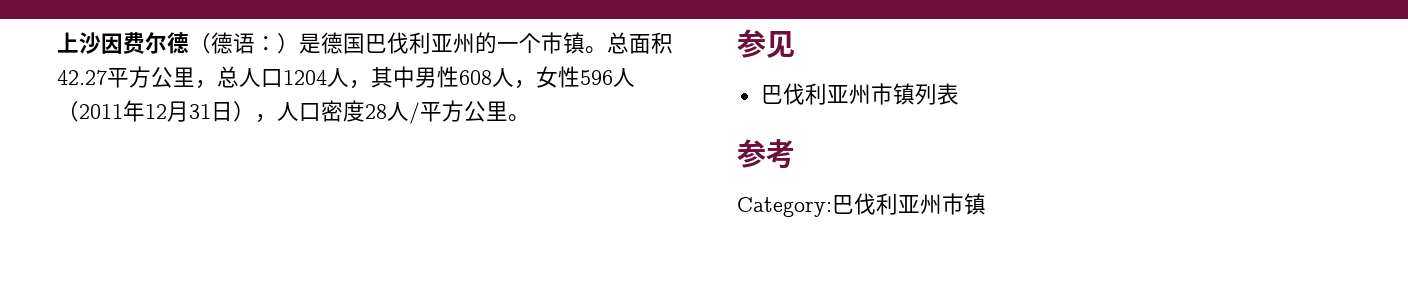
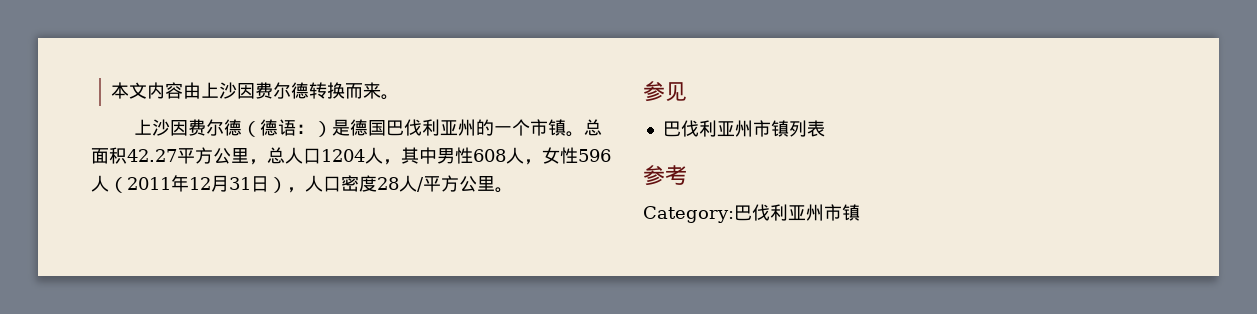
+ 本文内容由上沙因费尔德转换而来。

